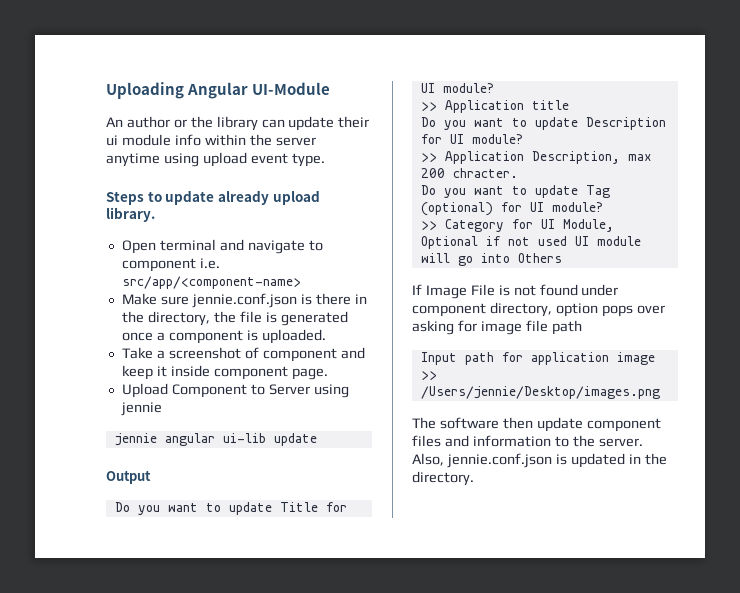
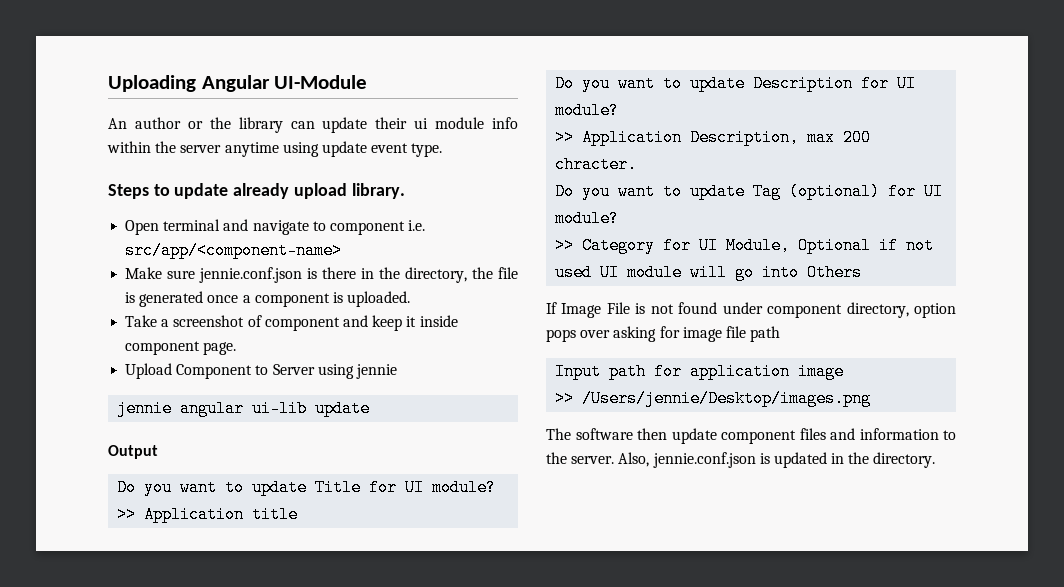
- An author or the library can update their ui module info within the server anytime using upload event type.
+ An author or the library can update their ui module info within the server anytime using update event type.

